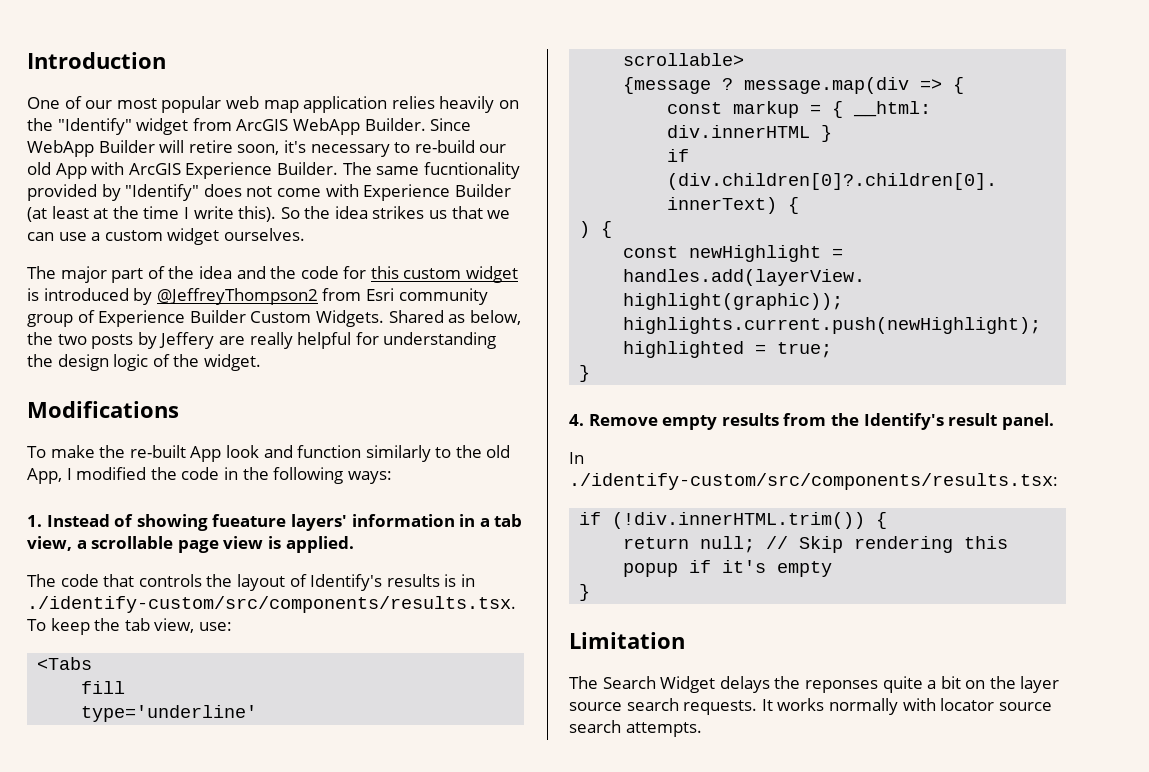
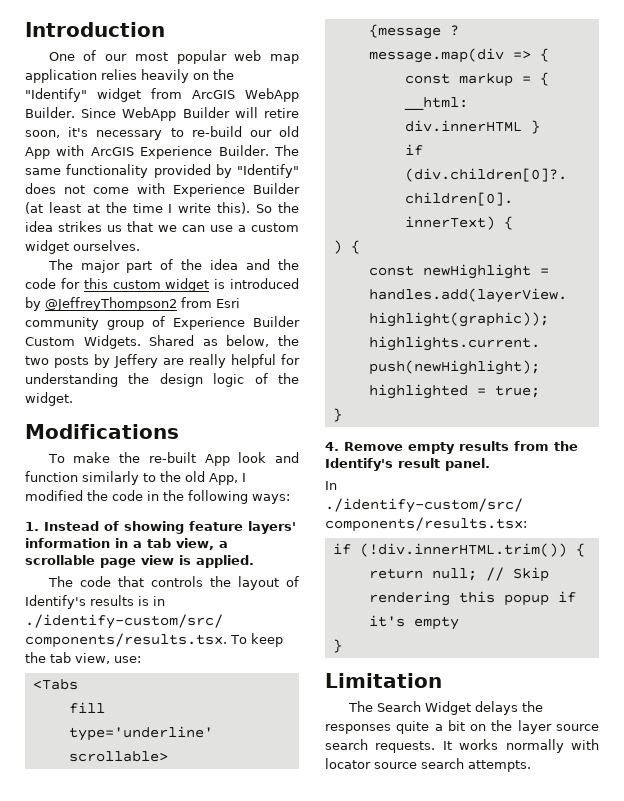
- The same fucntionality provided by "Identify" does not come with Experience Builder (at least at the time I write this).
+ The same functionality provided by "Identify" does not come with Experience Builder (at least at the time I write this).
- 1. Instead of showing fueature layers' information in a tab view, a scrollable page view is applied.
+ 1. Instead of showing feature layers' information in a tab view, a scrollable page view is applied.
- The Search Widget delays the reponses quite a bit on the layer source search requests.
+ The Search Widget delays the responses quite a bit on the layer source search requests.

